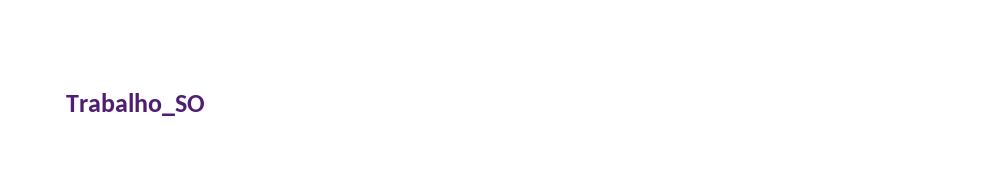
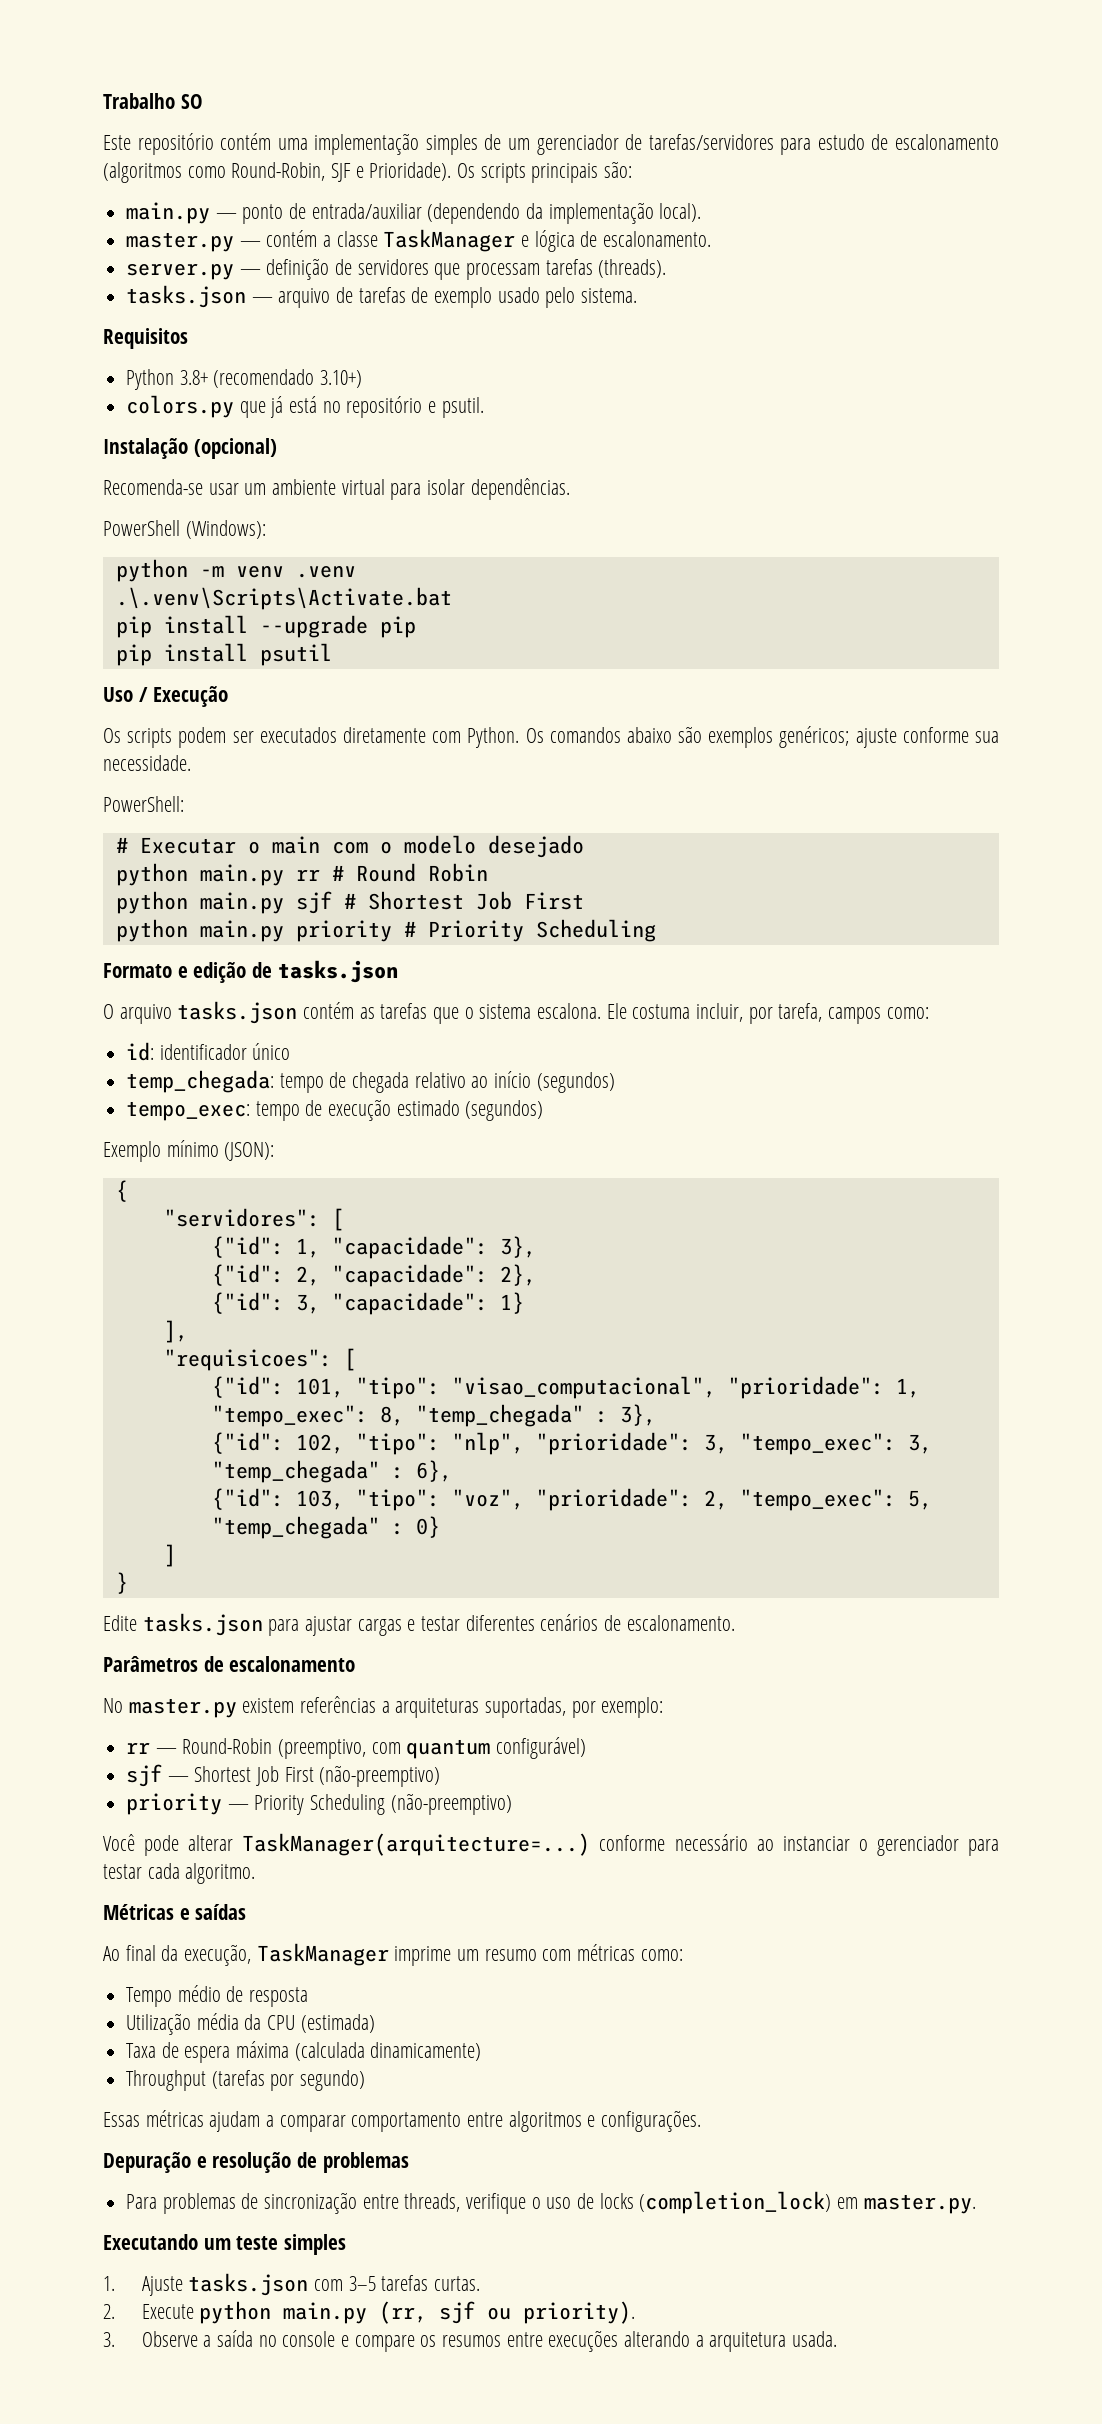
- Trabalho_SO
+ Trabalho SO
+ Este repositório contém uma implementação simples de um gerenciador de tarefas/servidores para estudo de escalonamento (algoritmos como Round-Robin, SJF e Prioridade). Os scripts principais são:
+ main.py — ponto de entrada/auxiliar (dependendo da implementação local).
+ master.py — contém a classe TaskManager e lógica de escalonamento.
+ server.py — definição de servidores que processam tarefas (threads).
+ tasks.json — arquivo de tarefas de exemplo usado pelo sistema.
+ Requisitos
+ Python 3.8+ (recomendado 3.10+)
+ colors.py que já está no repositório e psutil.
+ Instalação (opcional)
+ Recomenda-se usar um ambiente virtual para isolar dependências.
+ PowerShell (Windows):
+ python -m venv .venv
+ .\.venv\Scripts\Activate.bat
+ pip install --upgrade pip
+ pip install psutil
+ Uso / Execução
+ Os scripts podem ser executados diretamente com Python. Os comandos abaixo são exemplos genéricos; ajuste conforme sua necessidade.
+ PowerShell:
+ # Executar o main com o modelo desejado
+ python main.py rr # Round Robin
+ python main.py sjf # Shortest Job First
+ python main.py priority # Priority Scheduling
+ Formato e edição de tasks.json
+ O arquivo tasks.json contém as tarefas que o sistema escalona. Ele costuma incluir, por tarefa, campos como:
+ id: identificador único
+ temp_chegada: tempo de chegada relativo ao início (segundos)
+ tempo_exec: tempo de execução estimado (segundos)
+ Exemplo mínimo (JSON):
+ {
+ "servidores": [
+ {"id": 1, "capacidade": 3},
+ {"id": 2, "capacidade": 2},
+ {"id": 3, "capacidade": 1}
+ ],
+ "requisicoes": [
+ {"id": 101, "tipo": "visao_computacional", "prioridade": 1, "tempo_exec": 8, "temp_chegada" : 3},
+ {"id": 102, "tipo": "nlp", "prioridade": 3, "tempo_exec": 3, "temp_chegada" : 6},
+ {"id": 103, "tipo": "voz", "prioridade": 2, "tempo_exec": 5, "temp_chegada" : 0}
+ ]
+ }
+ Edite tasks.json para ajustar cargas e testar diferentes cenários de escalonamento.
+ Parâmetros de escalonamento
+ No master.py existem referências a arquiteturas suportadas, por exemplo:
+ rr — Round-Robin (preemptivo, com quantum configurável)
+ sjf — Shortest Job First (não-preemptivo)
+ priority — Priority Scheduling (não-preemptivo)
+ Você pode alterar TaskManager(arquitecture=...) conforme necessário ao instanciar o gerenciador para testar cada algoritmo.
+ Métricas e saídas
+ Ao final da execução, TaskManager imprime um resumo com métricas como:
+ Tempo médio de resposta
+ Utilização média da CPU (estimada)
+ Taxa de espera máxima (calculada dinamicamente)
+ Throughput (tarefas por segundo)
+ Essas métricas ajudam a comparar comportamento entre algoritmos e configurações.
+ Depuração e resolução de problemas
+ Para problemas de sincronização entre threads, verifique o uso de locks (completion_lock) em master.py.
+ Executando um teste simples
+ 1. Ajuste tasks.json com 3–5 tarefas curtas.
+ 2. Execute python main.py (rr, sjf ou priority).
+ 3. Observe a saída no console e compare os resumos entre execuções alterando a arquitetura usada.

